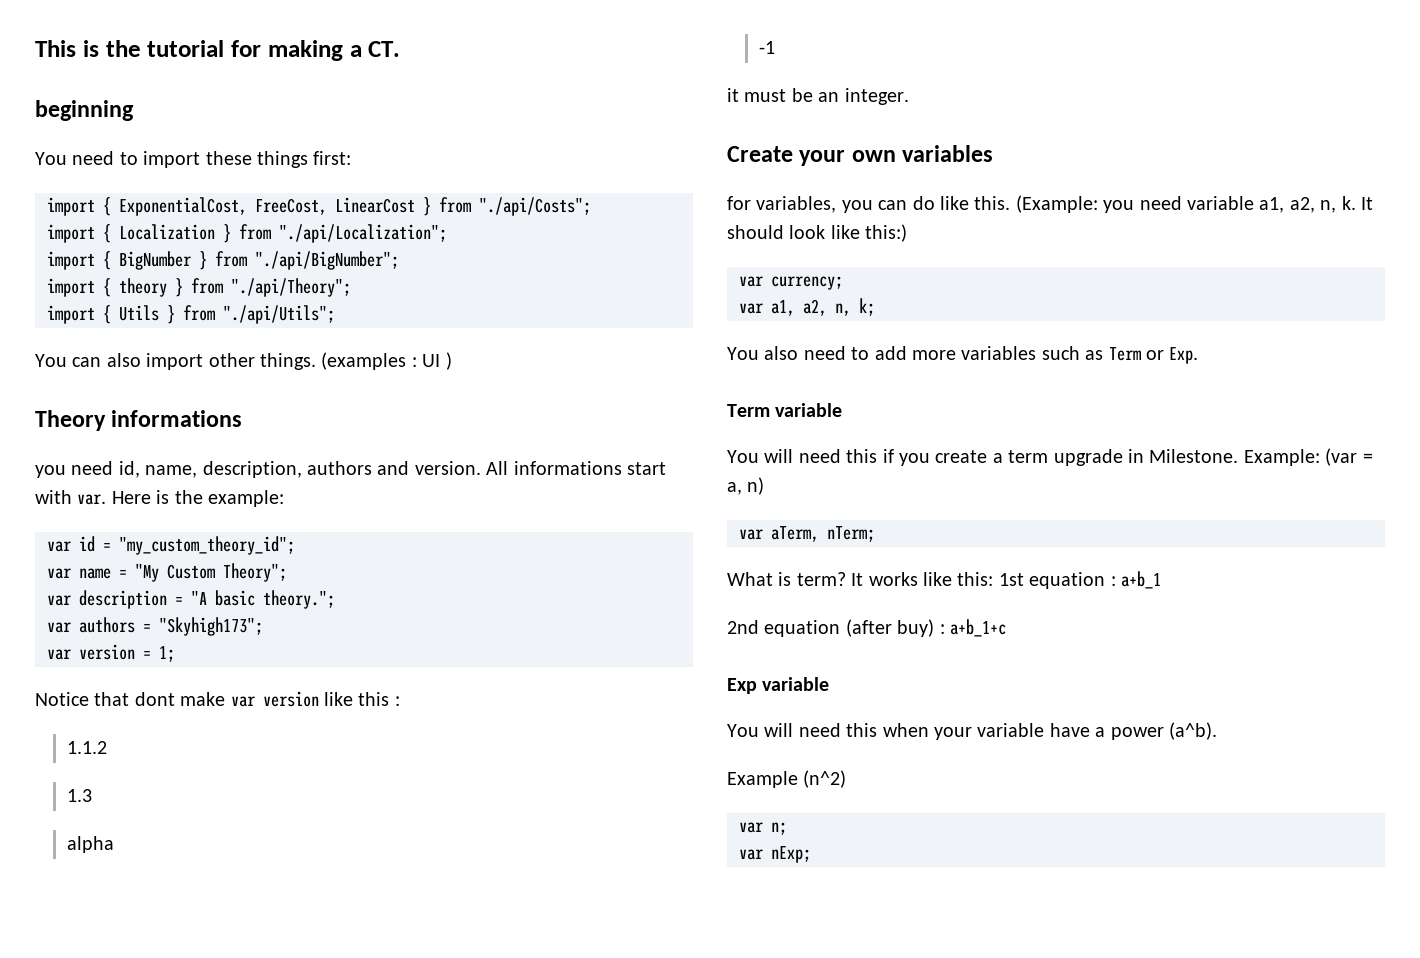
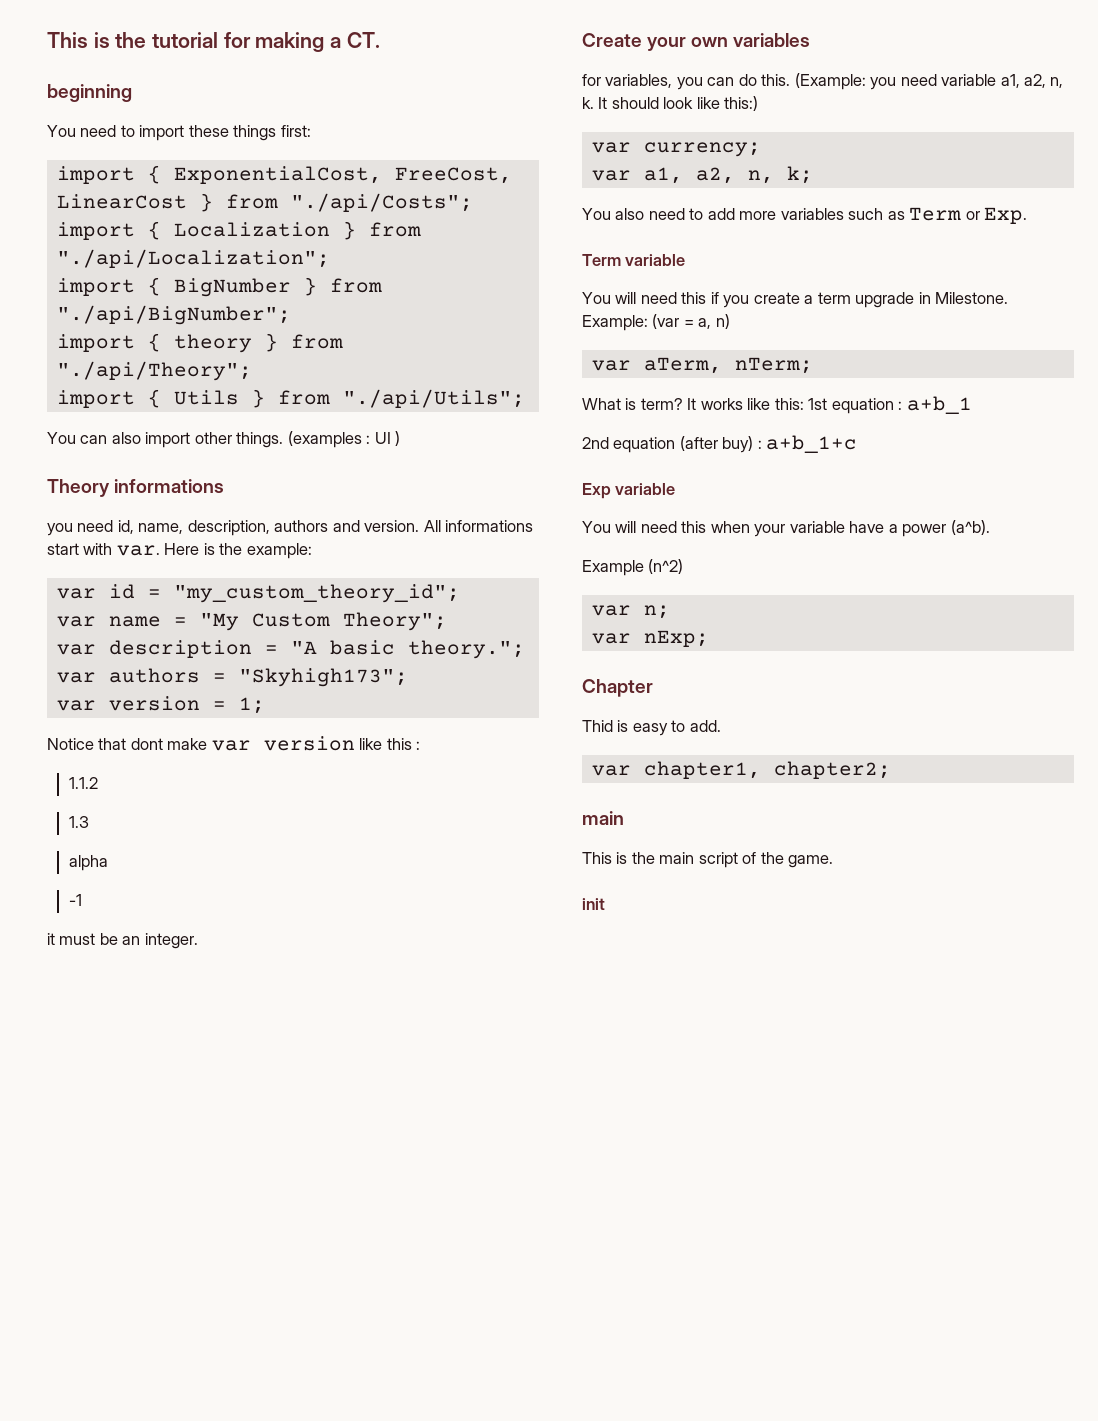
- for variables, you can do like this.
+ for variables, you can do this.
+ Chapter
+ Thid is easy to add.
+ var chapter1, chapter2;
+ main
+ This is the main script of the game.
+ init

